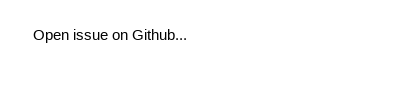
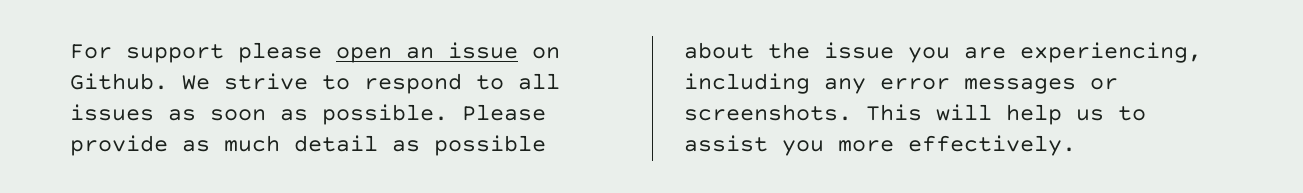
- Open issue on Github...
+ For support please open an issue on Github. We strive to respond to all issues as soon as possible. Please provide as much detail as possible about the issue you are experiencing, including any error messages or screenshots. This will help us to assist you more effectively.

